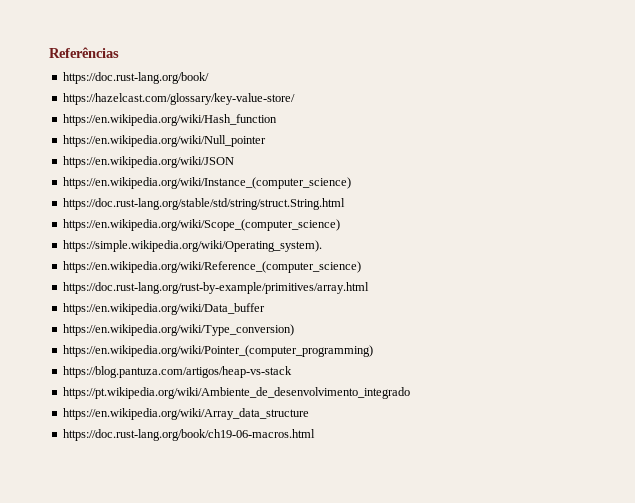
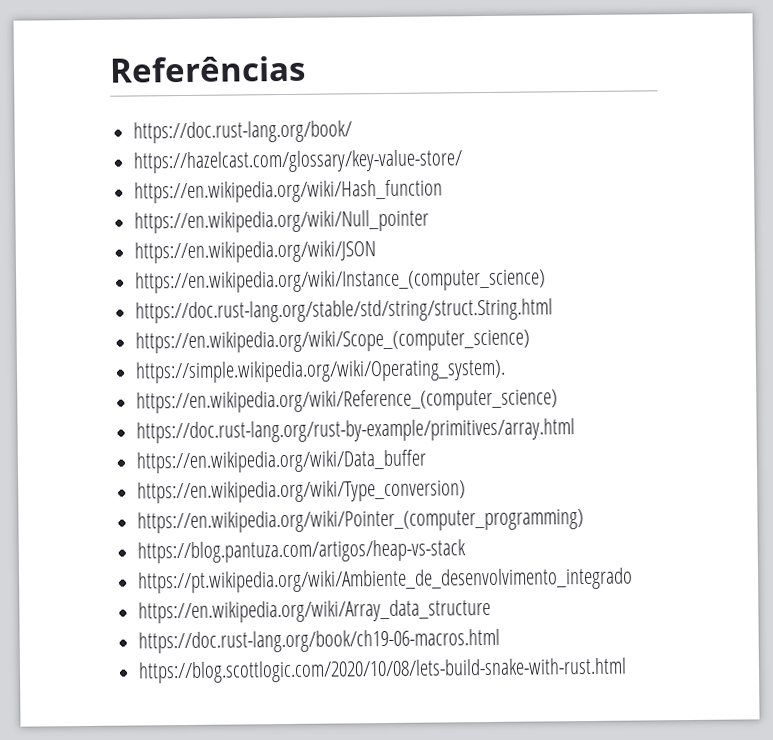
+ https://blog.scottlogic.com/2020/10/08/lets-build-snake-with-rust.html

